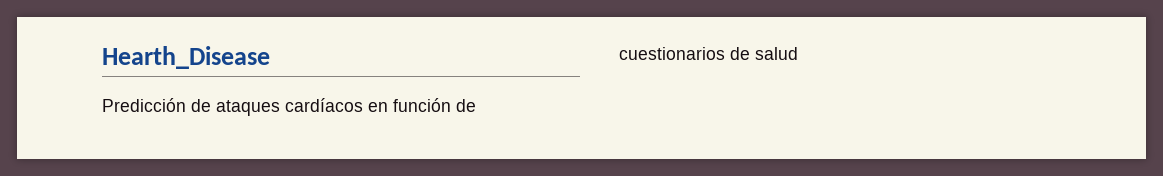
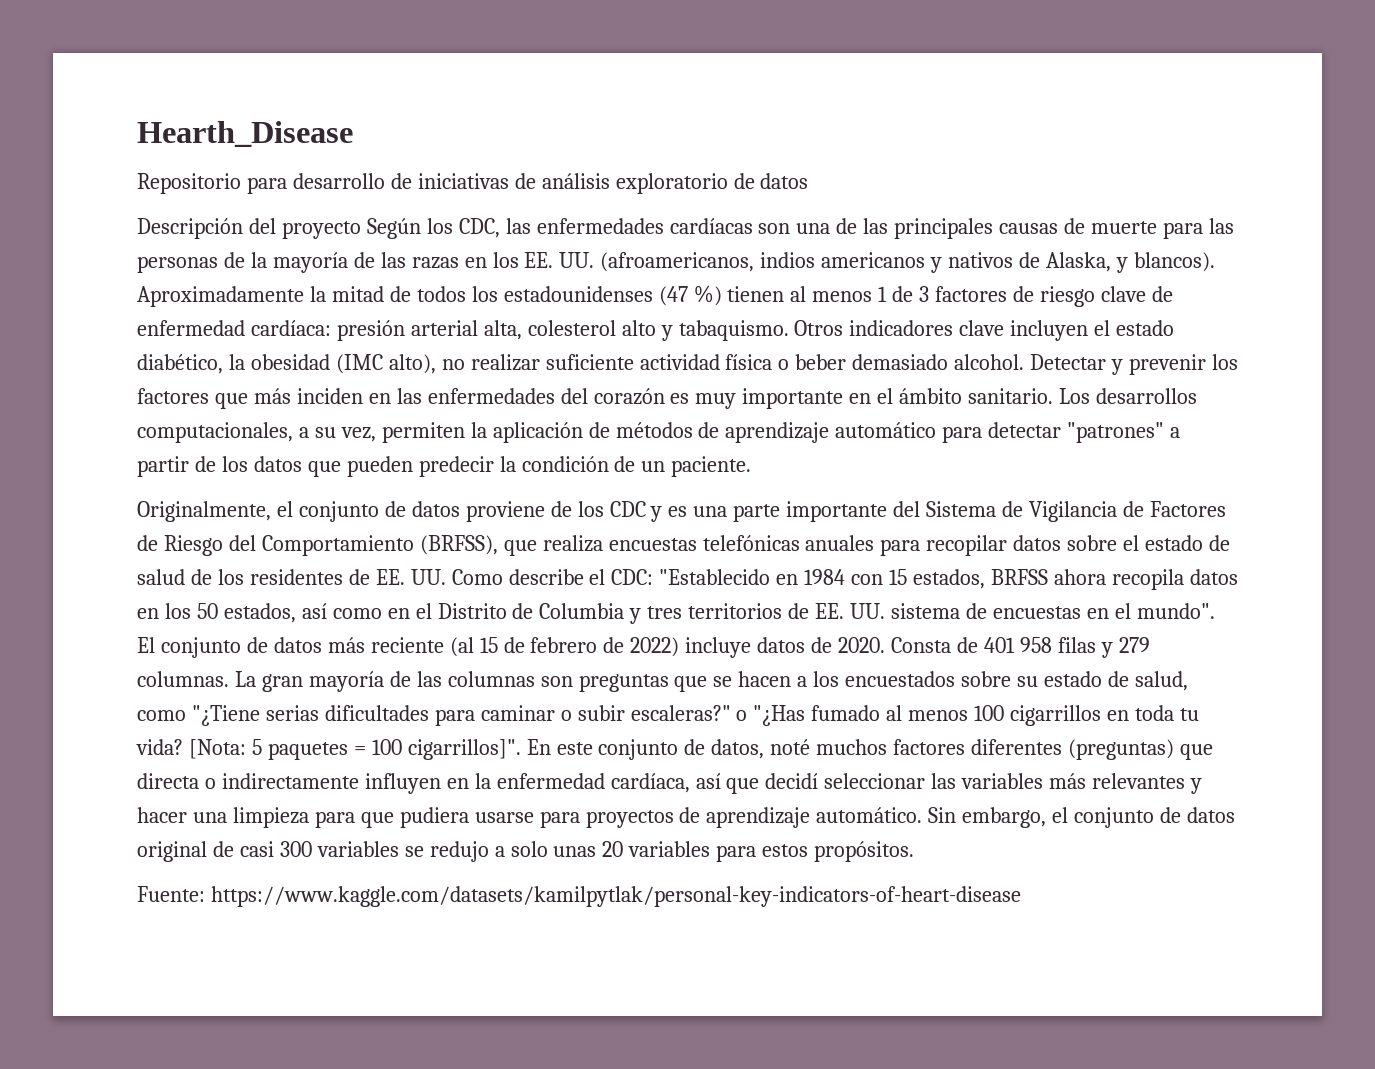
- Predicción de ataques cardíacos en función de cuestionarios de salud
+ Repositorio para desarrollo de iniciativas de análisis exploratorio de datos
+ Descripción del proyecto Según los CDC, las enfermedades cardíacas son una de las principales causas de muerte para las personas de la mayoría de las razas en los EE. UU. (afroamericanos, indios americanos y nativos de Alaska, y blancos). Aproximadamente la mitad de todos los estadounidenses (47 %) tienen al menos 1 de 3 factores de riesgo clave de enfermedad cardíaca: presión arterial alta, colesterol alto y tabaquismo. Otros indicadores clave incluyen el estado diabético, la obesidad (IMC alto), no realizar suficiente actividad física o beber demasiado alcohol. Detectar y prevenir los factores que más inciden en las enfermedades del corazón es muy importante en el ámbito sanitario. Los desarrollos computacionales, a su vez, permiten la aplicación de métodos de aprendizaje automático para detectar "patrones" a partir de los datos que pueden predecir la condición de un paciente.
+ Originalmente, el conjunto de datos proviene de los CDC y es una parte importante del Sistema de Vigilancia de Factores de Riesgo del Comportamiento (BRFSS), que realiza encuestas telefónicas anuales para recopilar datos sobre el estado de salud de los residentes de EE. UU. Como describe el CDC: "Establecido en 1984 con 15 estados, BRFSS ahora recopila datos en los 50 estados, así como en el Distrito de Columbia y tres territorios de EE. UU. sistema de encuestas en el mundo". El conjunto de datos más reciente (al 15 de febrero de 2022) incluye datos de 2020. Consta de 401 958 filas y 279 columnas. La gran mayoría de las columnas son preguntas que se hacen a los encuestados sobre su estado de salud, como "¿Tiene serias dificultades para caminar o subir escaleras?" o "¿Has fumado al menos 100 cigarrillos en toda tu vida? [Nota: 5 paquetes = 100 cigarrillos]". En este conjunto de datos, noté muchos factores diferentes (preguntas) que directa o indirectamente influyen en la enfermedad cardíaca, así que decidí seleccionar las variables más relevantes y hacer una limpieza para que pudiera usarse para proyectos de aprendizaje automático. Sin embargo, el conjunto de datos original de casi 300 variables se redujo a solo unas 20 variables para estos propósitos.
+ Fuente: https://www.kaggle.com/datasets/kamilpytlak/personal-key-indicators-of-heart-disease

